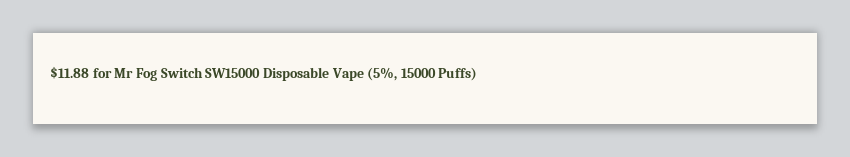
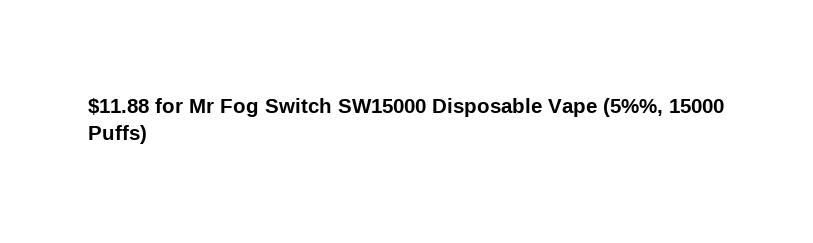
- $11.88 for Mr Fog Switch SW15000 Disposable Vape (5%, 15000 Puffs)
+ $11.88 for Mr Fog Switch SW15000 Disposable Vape (5%%, 15000 Puffs)

